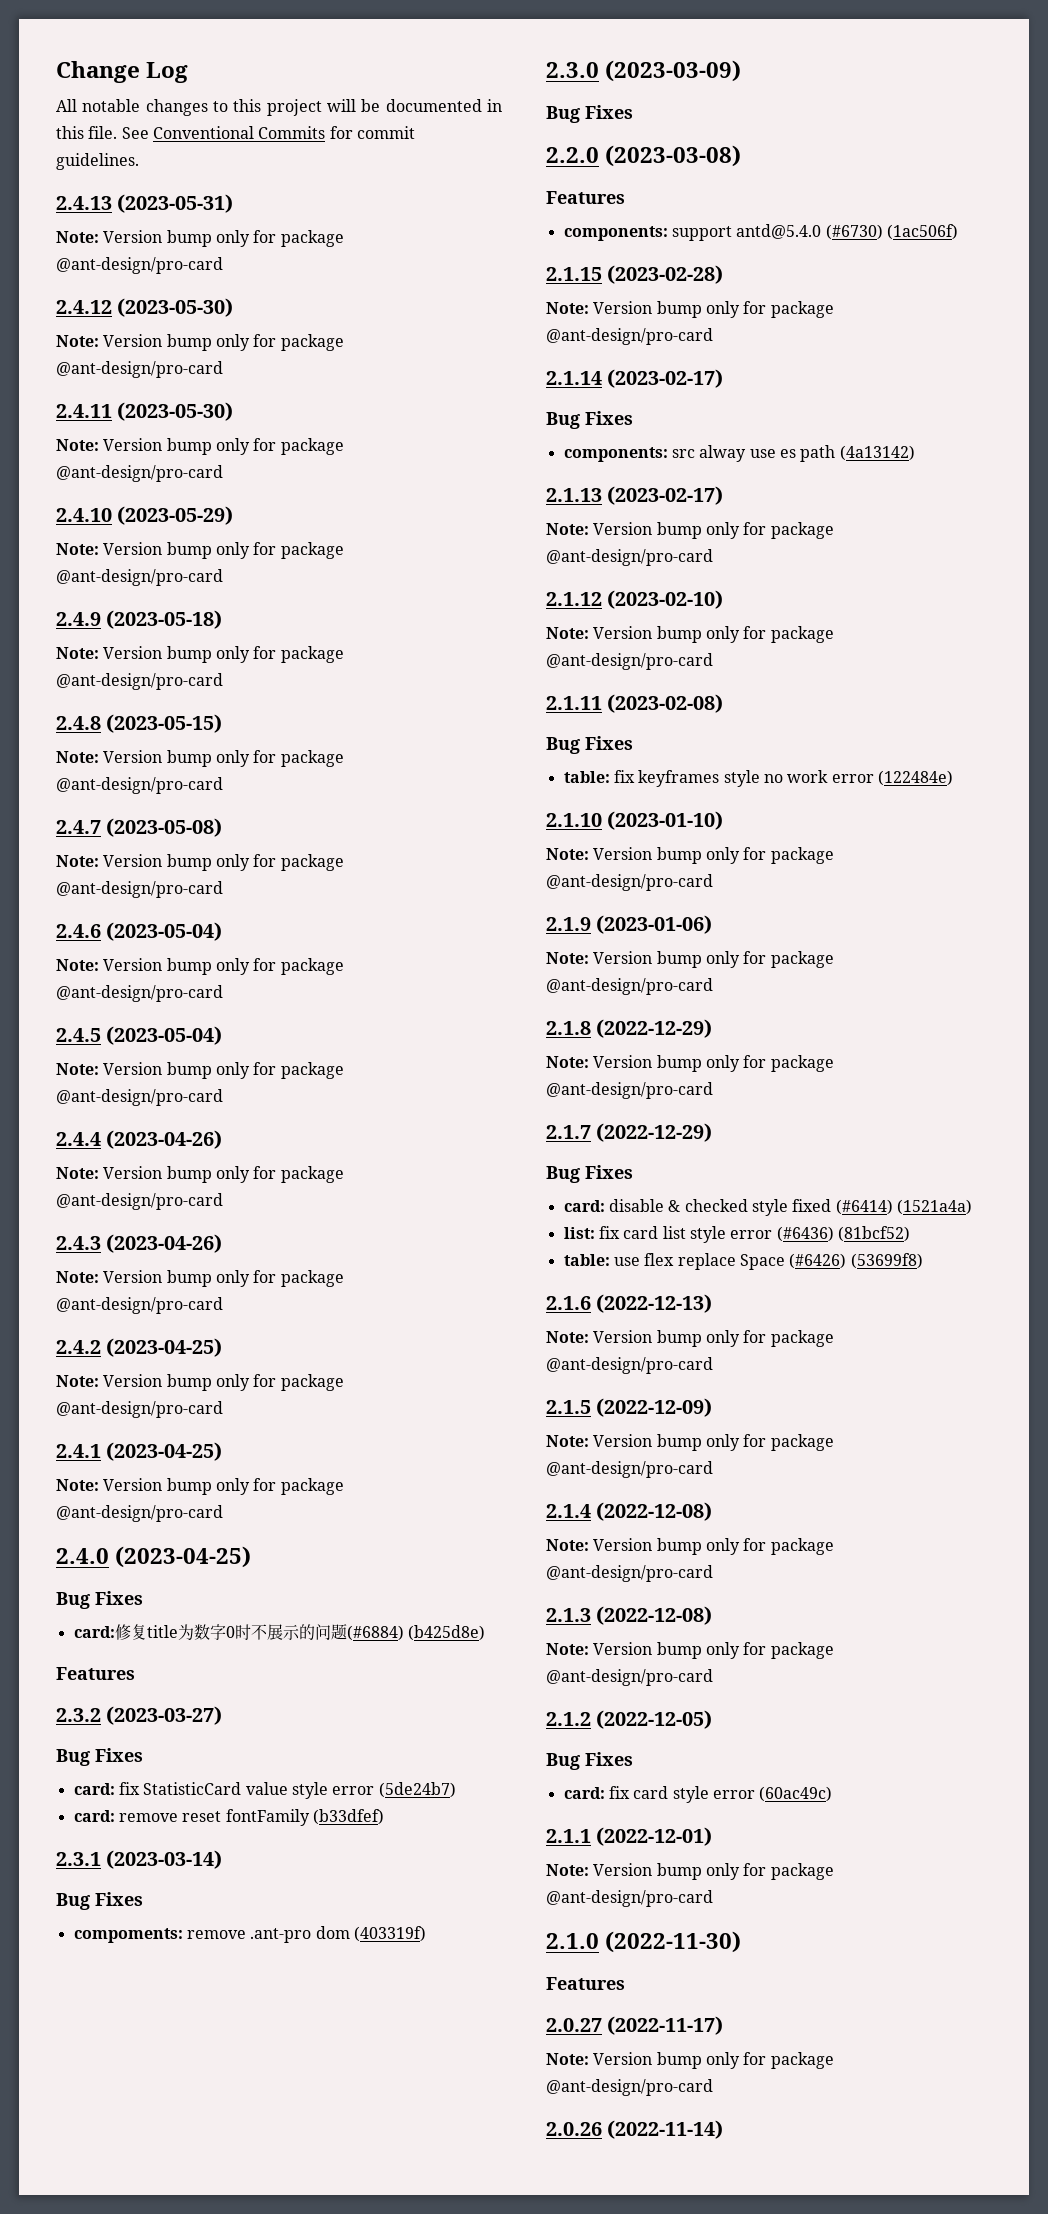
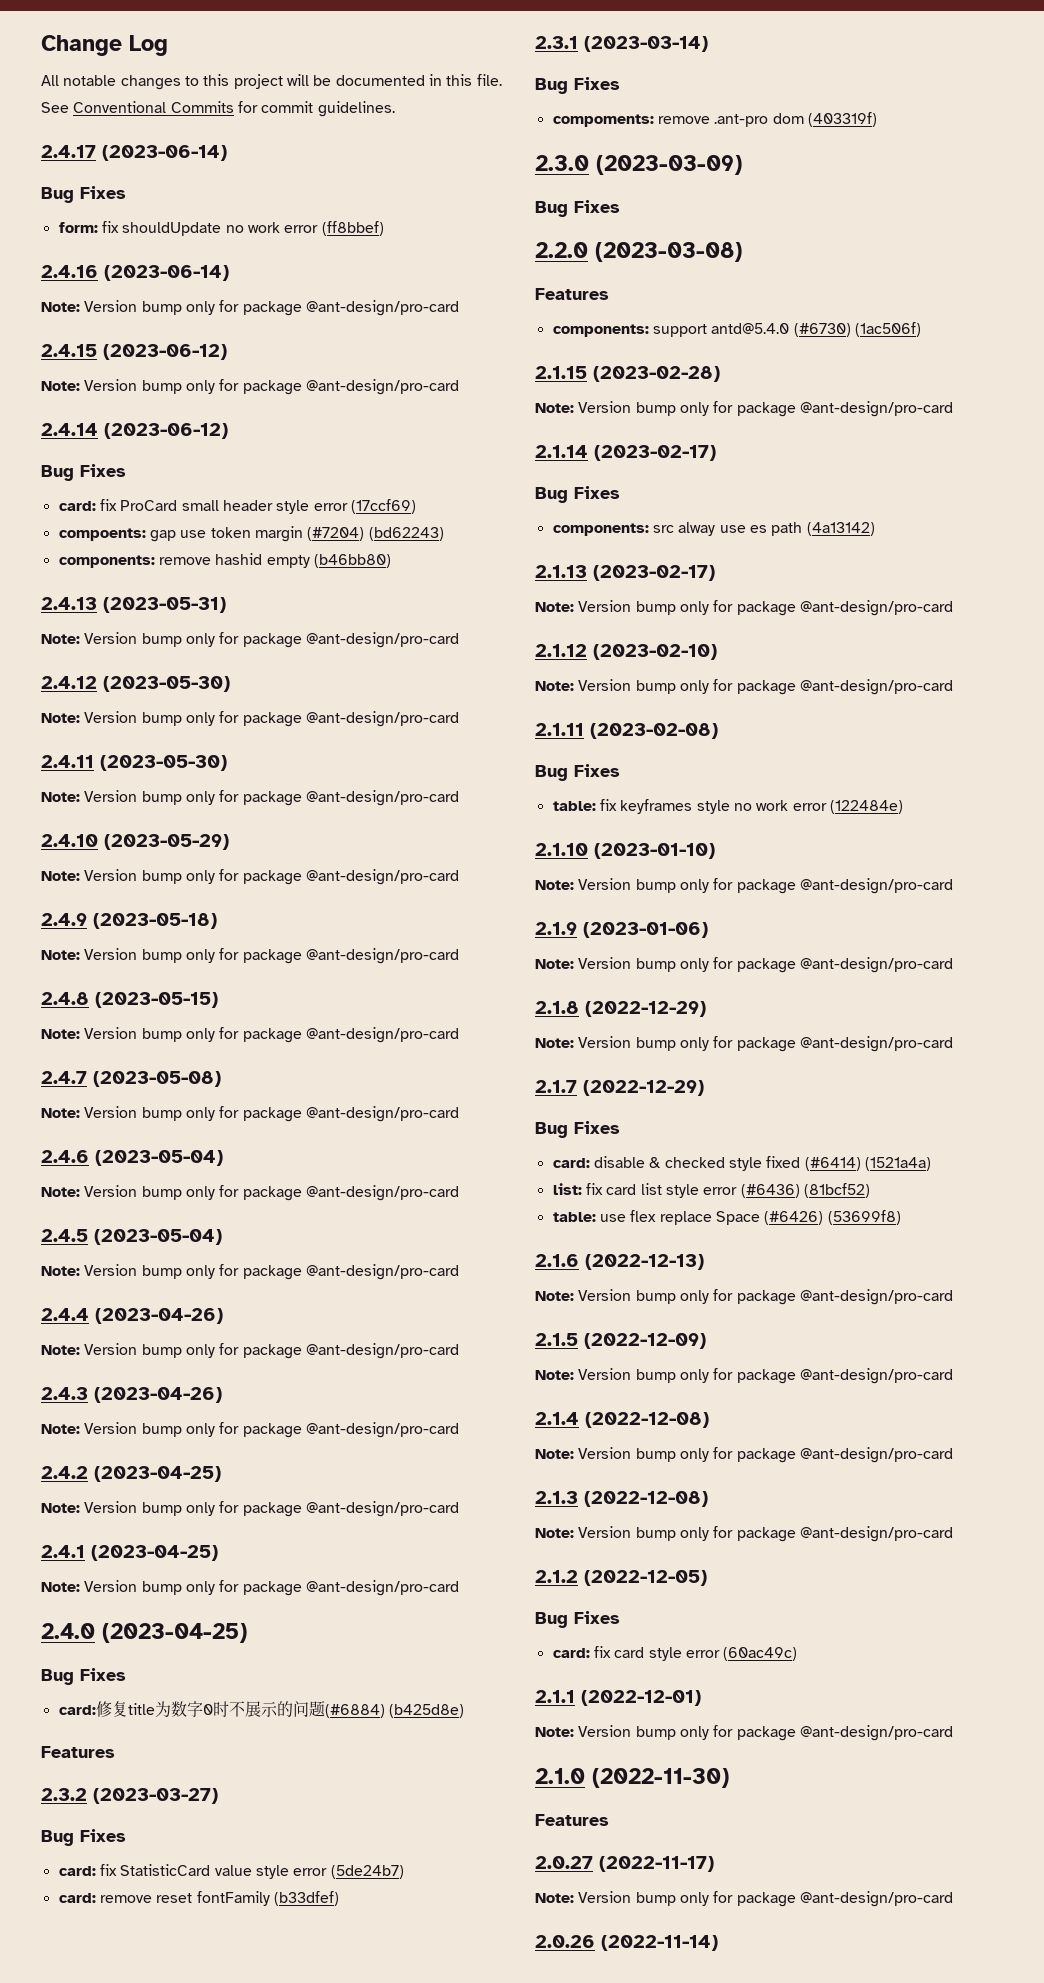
+ 2.4.17 (2023-06-14)
+ Bug Fixes
+ form: fix shouldUpdate no work error (ff8bbef)
+ 2.4.16 (2023-06-14)
+ Note: Version bump only for package @ant-design/pro-card
+ 2.4.15 (2023-06-12)
+ Note: Version bump only for package @ant-design/pro-card
+ 2.4.14 (2023-06-12)
+ Bug Fixes
+ card: fix ProCard small header style error (17ccf69)
+ compoents: gap use token margin (#7204) (bd62243)
+ components: remove hashid empty (b46bb80)

